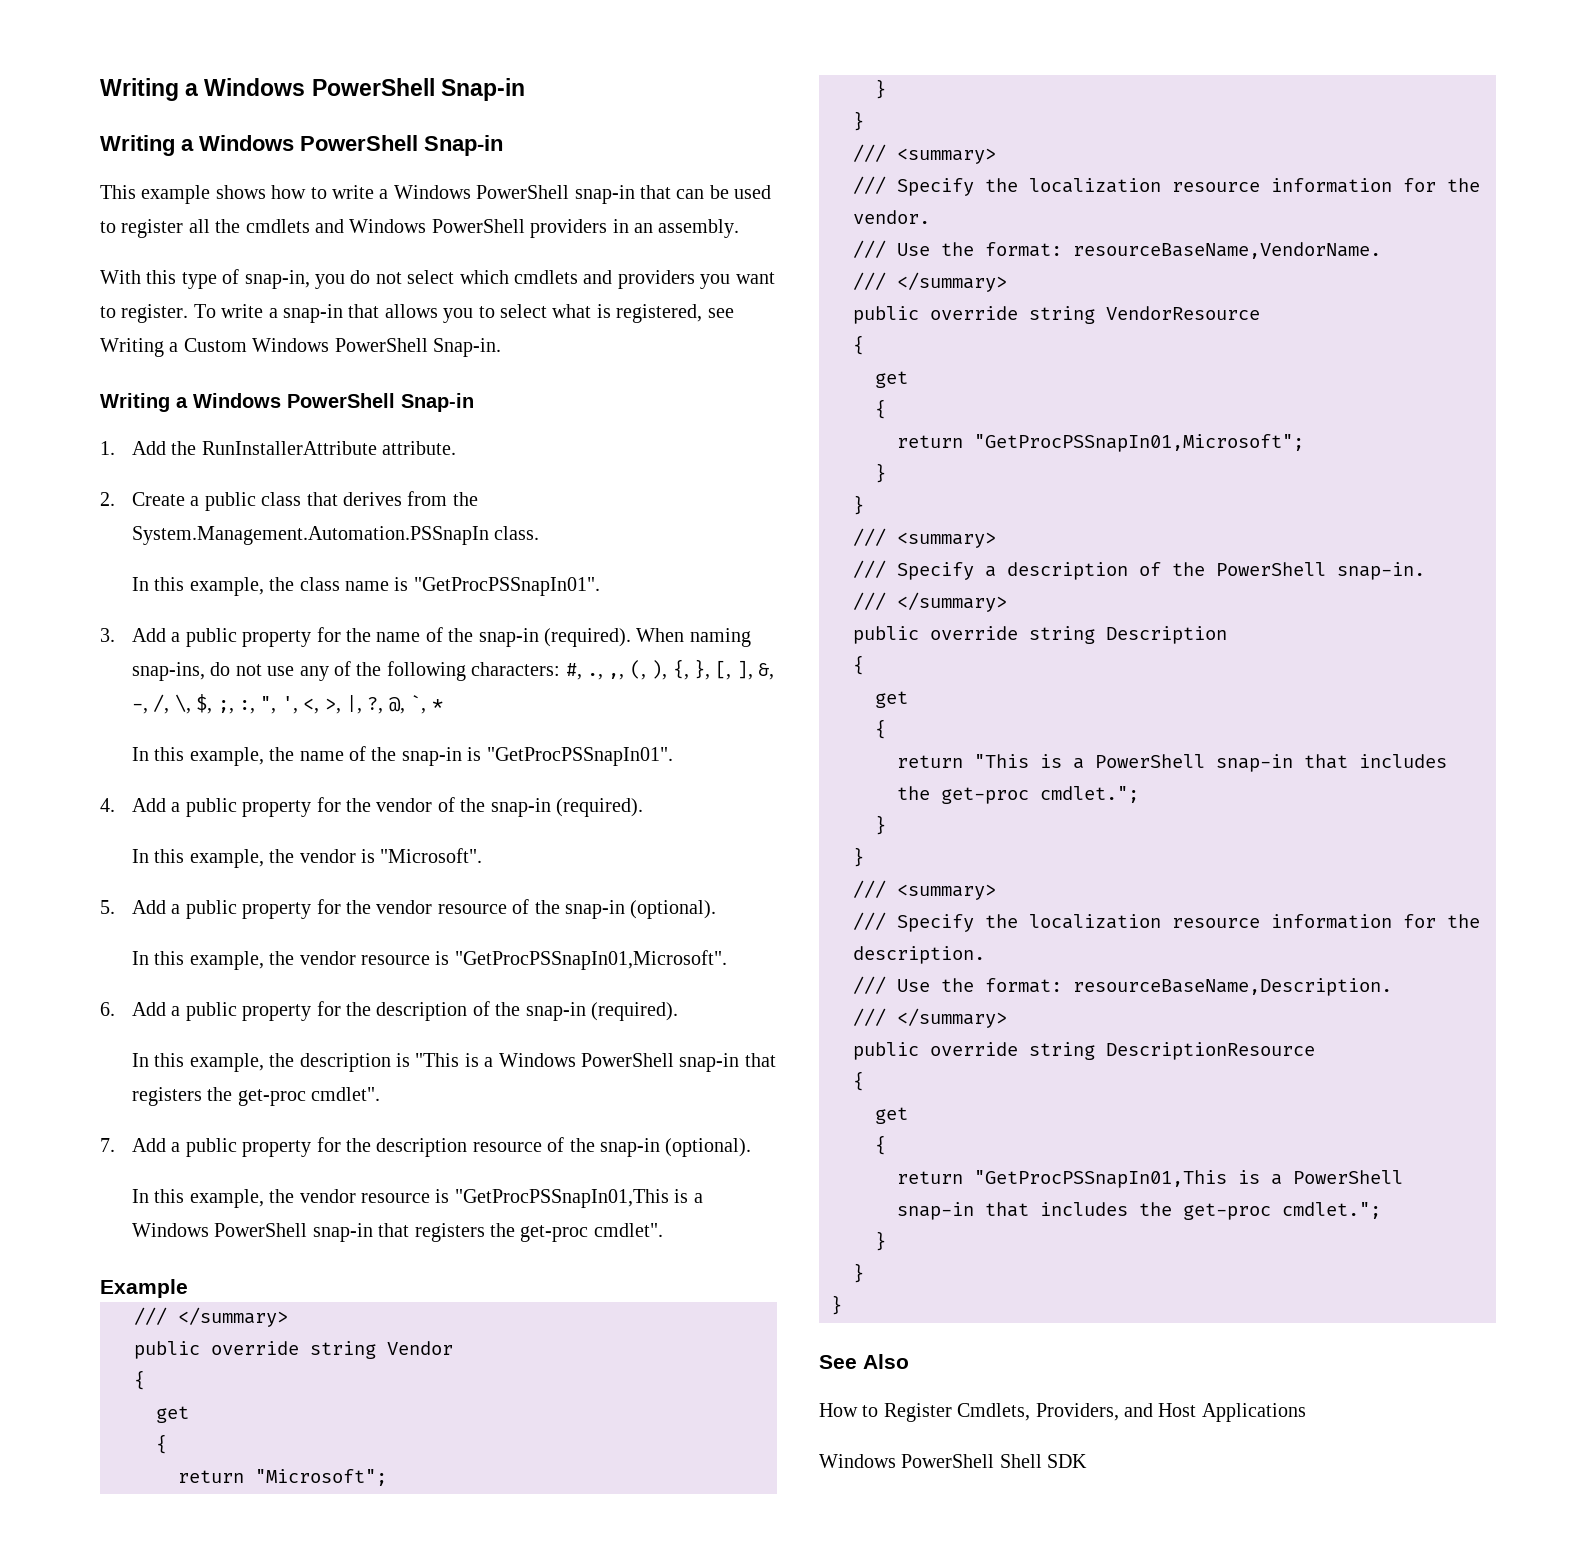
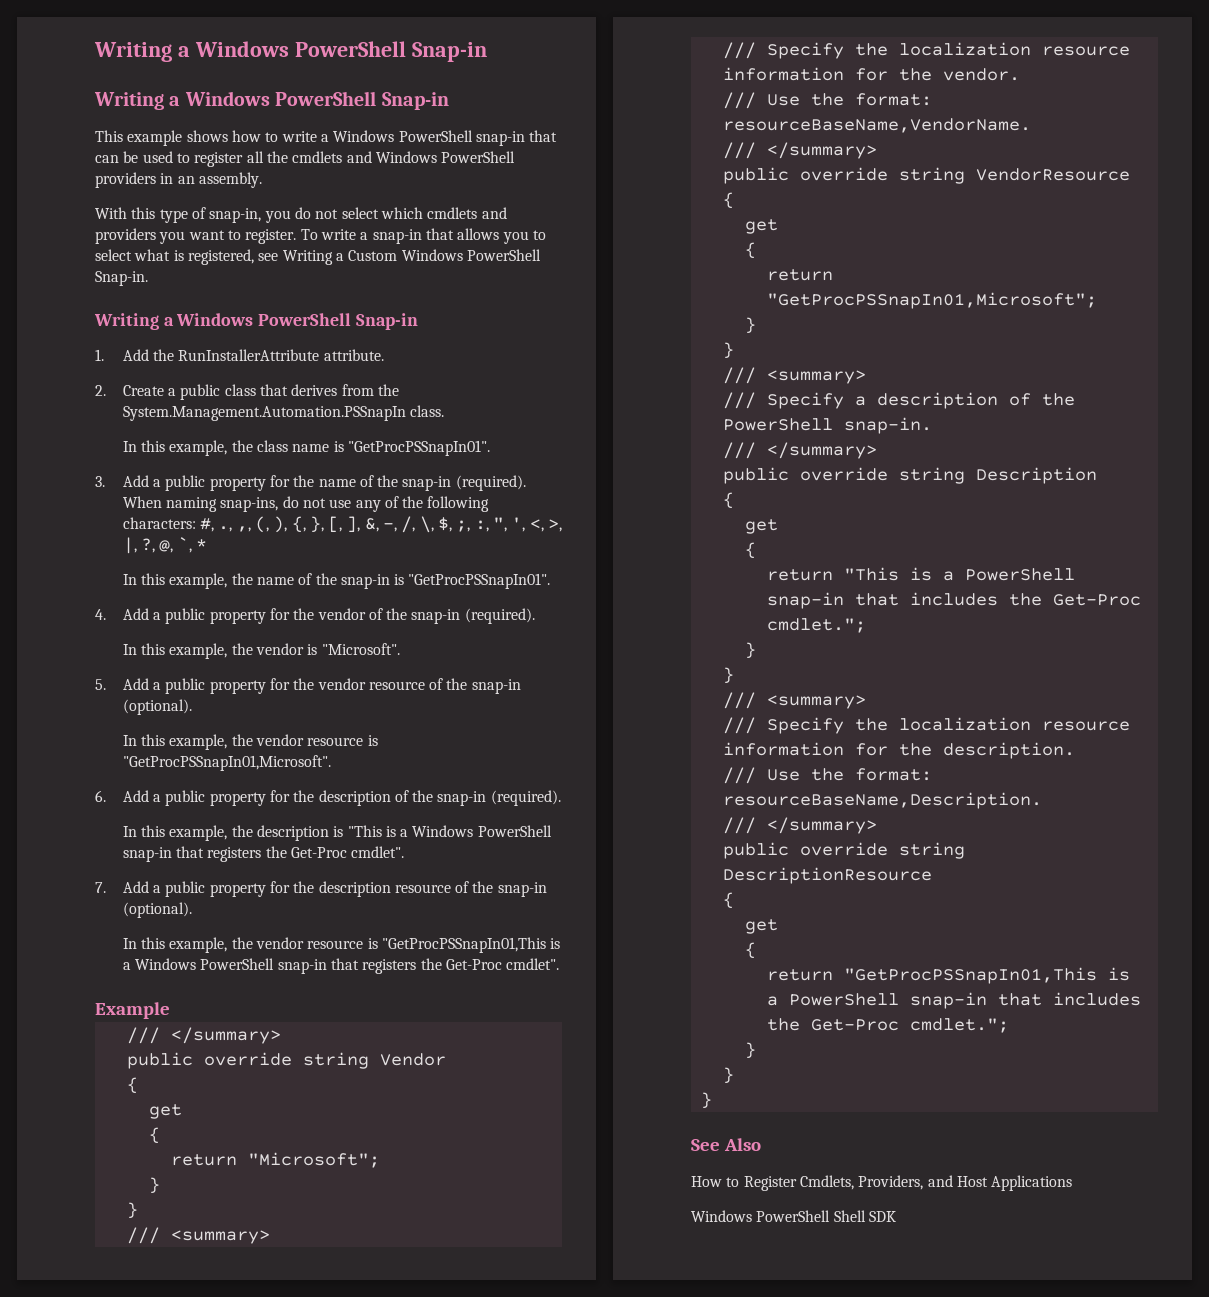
- In this example, the description is "This is a Windows PowerShell snap-in that registers the get-proc cmdlet".
+ In this example, the description is "This is a Windows PowerShell snap-in that registers the Get-Proc cmdlet".
- In this example, the vendor resource is "GetProcPSSnapIn01,This is a Windows PowerShell snap-in that registers the get-proc cmdlet".
+ In this example, the vendor resource is "GetProcPSSnapIn01,This is a Windows PowerShell snap-in that registers the Get-Proc cmdlet".
- return "This is a PowerShell snap-in that includes the get-proc cmdlet.";
+ return "This is a PowerShell snap-in that includes the Get-Proc cmdlet.";
- return "GetProcPSSnapIn01,This is a PowerShell snap-in that includes the get-proc cmdlet.";
+ return "GetProcPSSnapIn01,This is a PowerShell snap-in that includes the Get-Proc cmdlet.";

